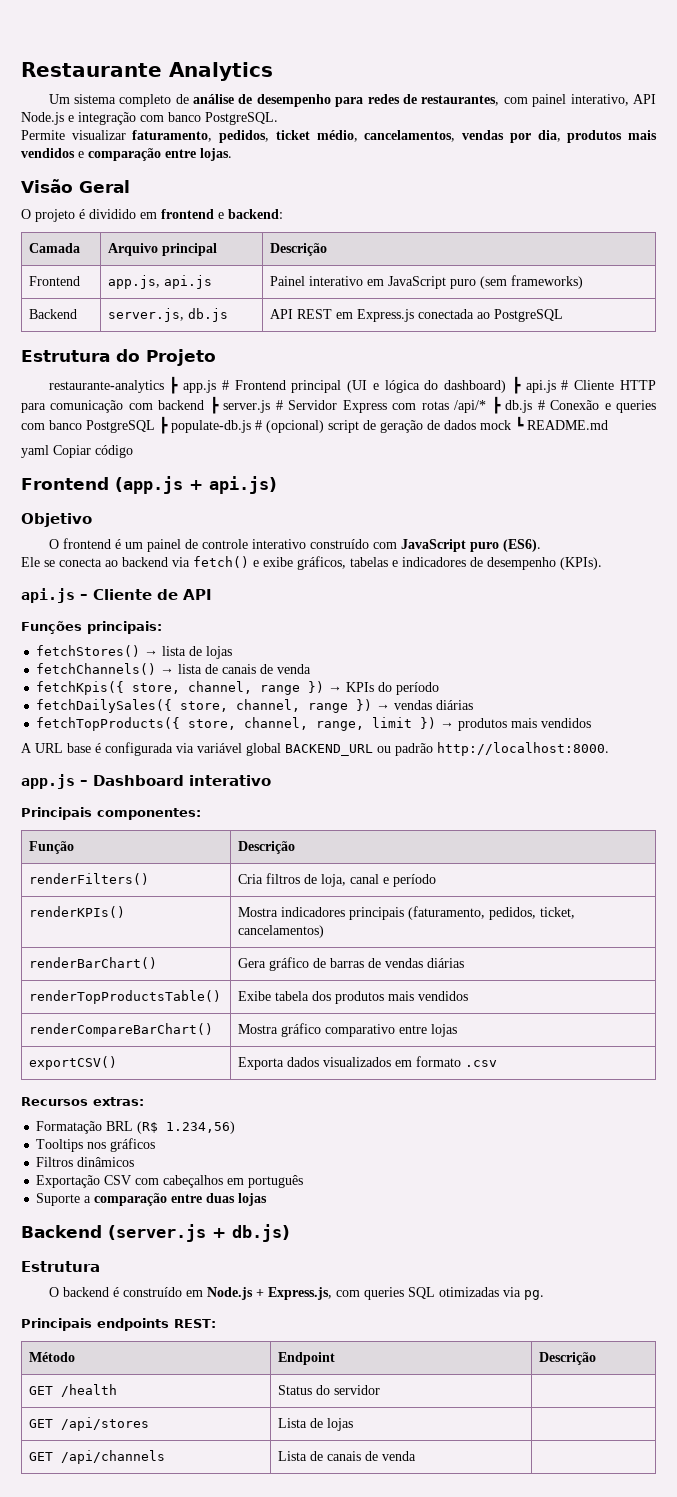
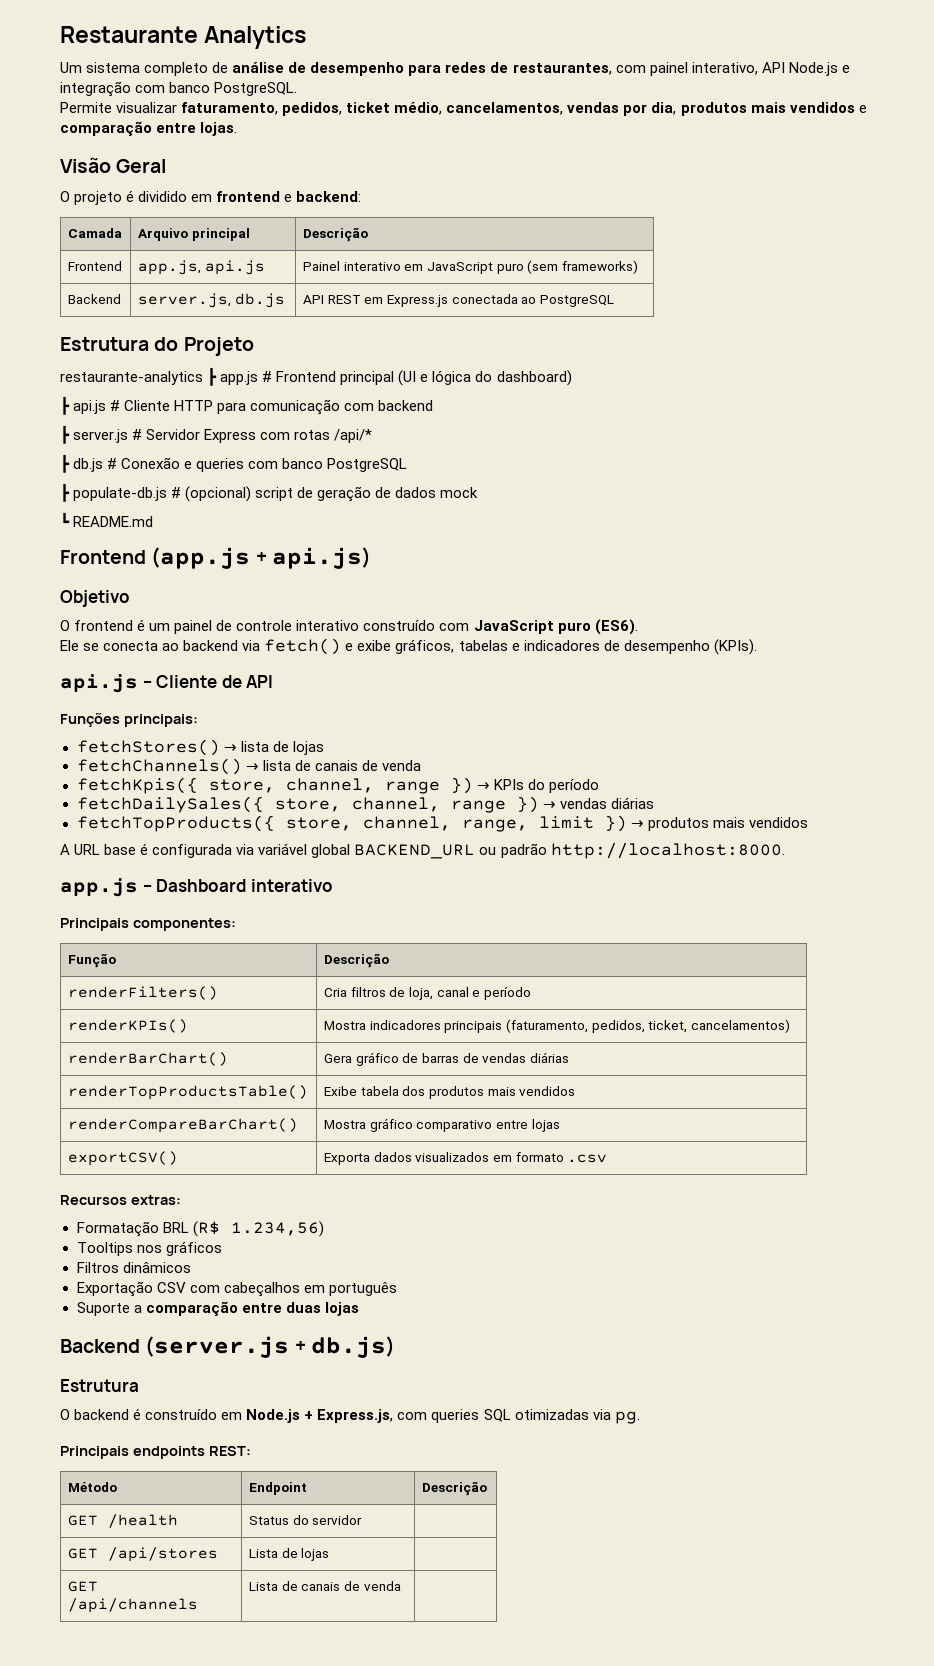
- restaurante-analytics ┣ app.js # Frontend principal (UI e lógica do dashboard) ┣ api.js # Cliente HTTP para comunicação com backend ┣ server.js # Servidor Express com rotas /api/* ┣ db.js # Conexão e queries com banco PostgreSQL ┣ populate-db.js # (opcional) script de geração de dados mock ┗ README.md
+ restaurante-analytics ┣ app.js # Frontend principal (UI e lógica do dashboard)
+ ┣ api.js # Cliente HTTP para comunicação com backend
+ ┣ server.js # Servidor Express com rotas /api/*
+ ┣ db.js # Conexão e queries com banco PostgreSQL
+ ┣ populate-db.js # (opcional) script de geração de dados mock
+ ┗ README.md
- yaml Copiar código

